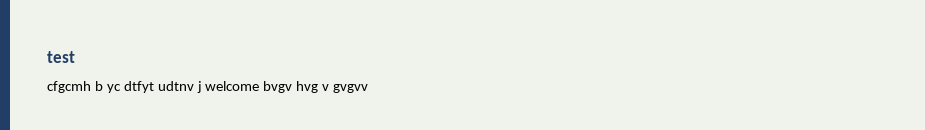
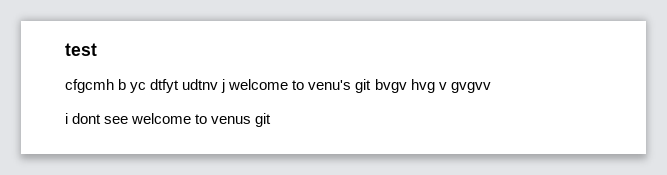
- cfgcmh b yc dtfyt udtnv j welcome bvgv hvg v gvgvv
+ cfgcmh b yc dtfyt udtnv j welcome to venu's git bvgv hvg v gvgvv
+ i dont see welcome to venus git

